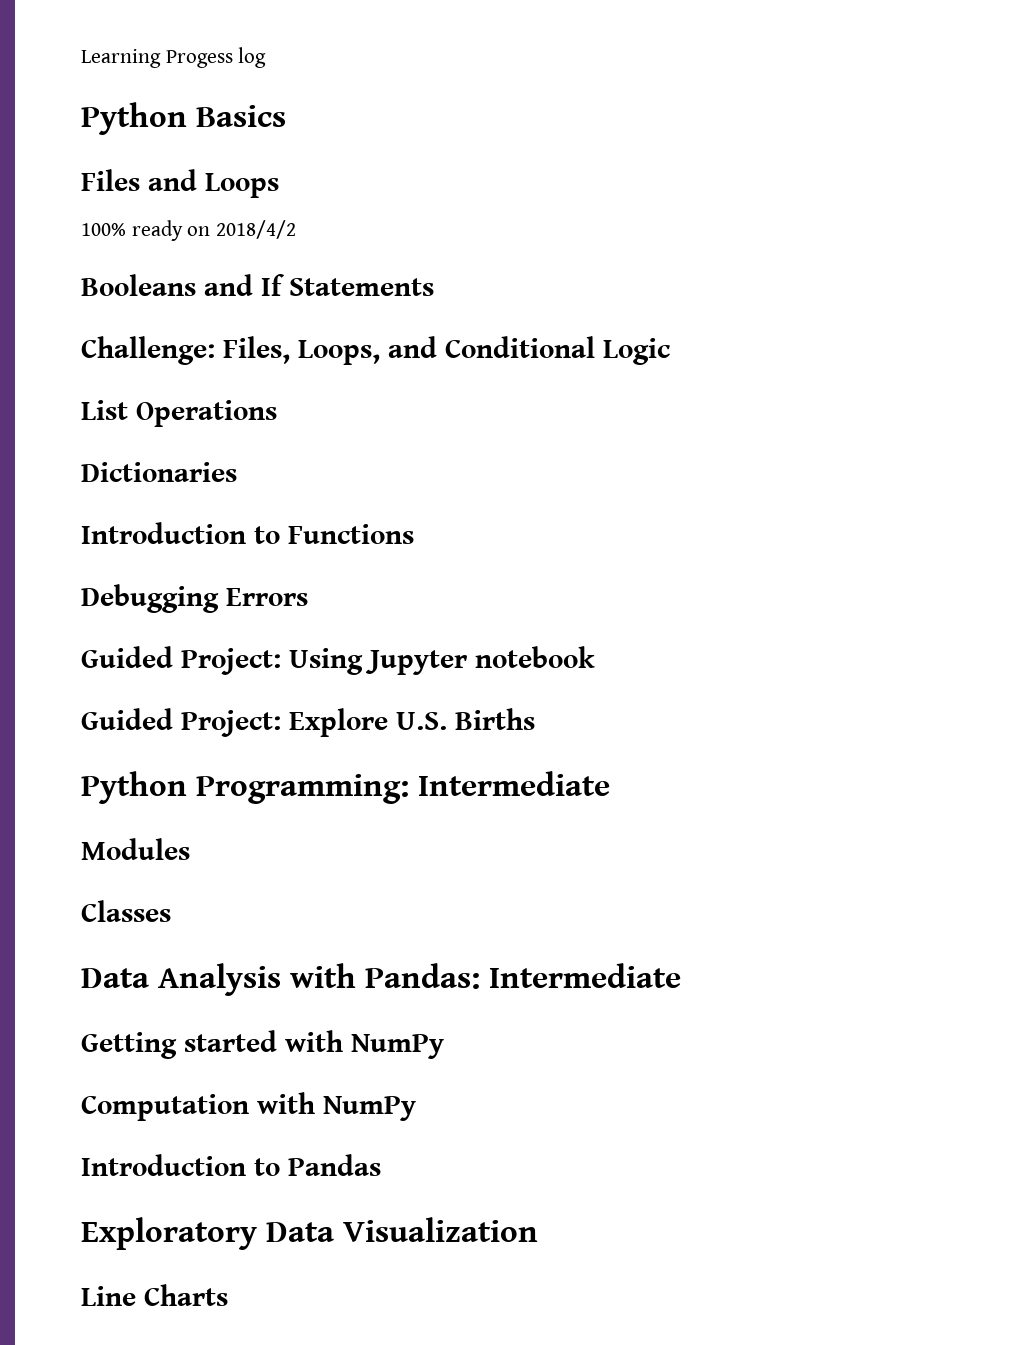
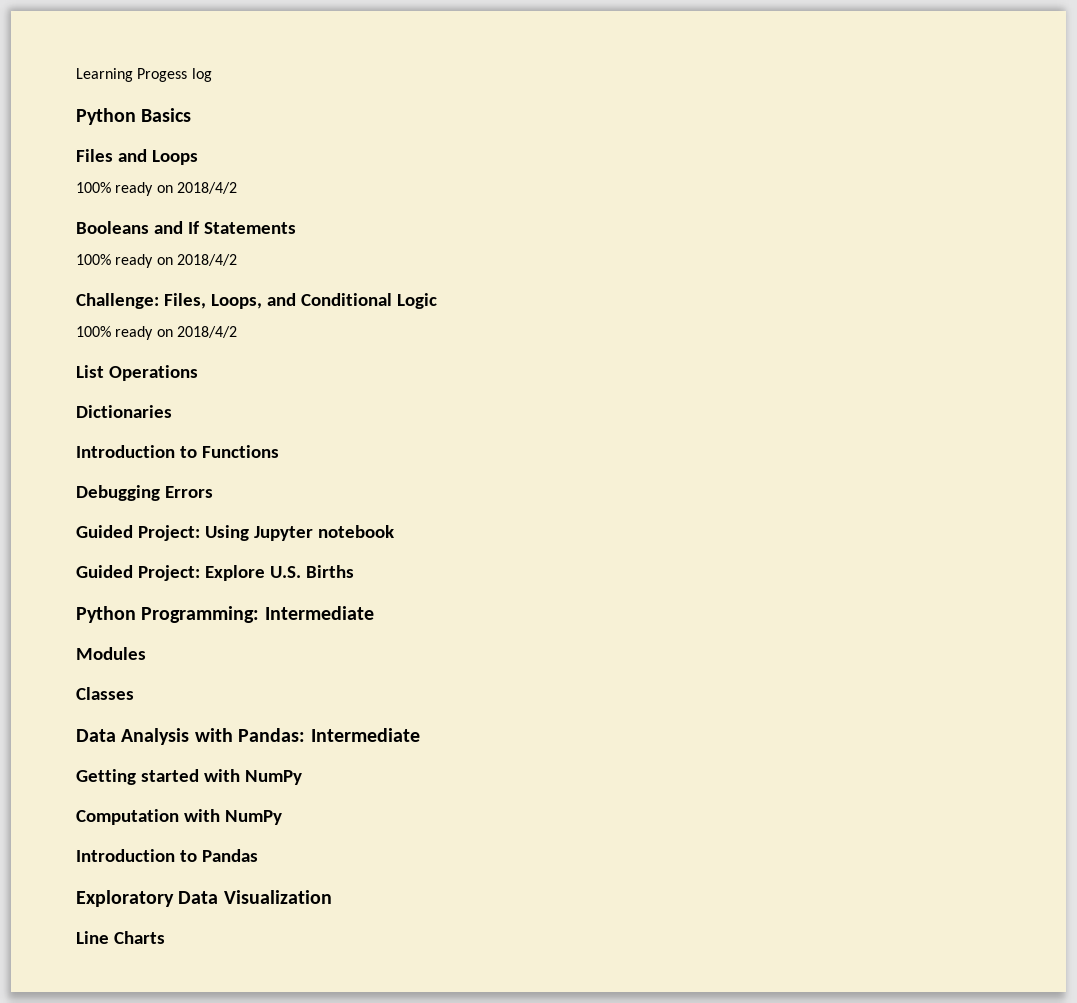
  Booleans and If Statements
+ 100% ready on 2018/4/2
  Challenge: Files, Loops, and Conditional Logic
+ 100% ready on 2018/4/2

